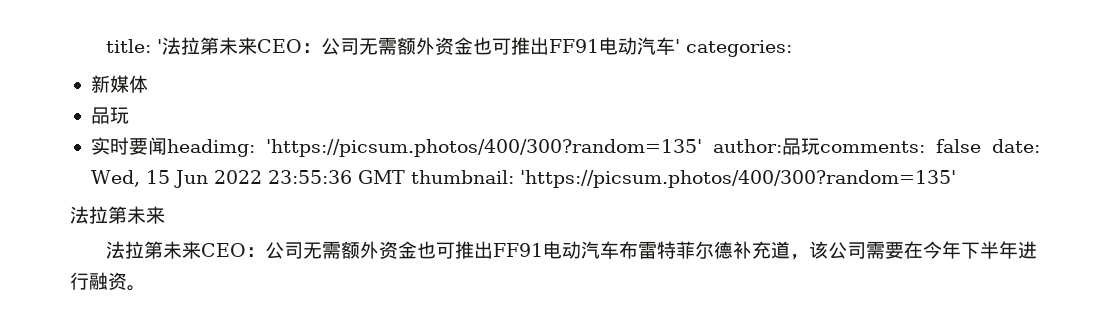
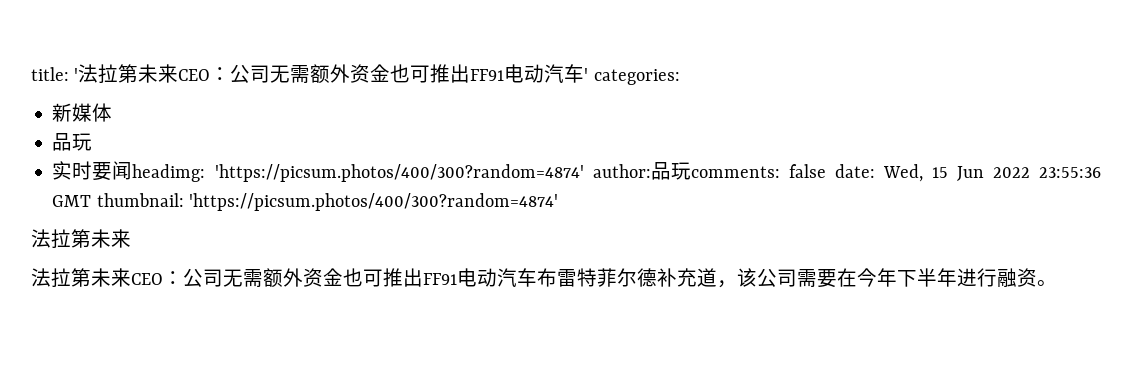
- 实时要闻headimg: 'https://picsum.photos/400/300?random=135' author:品玩comments: false date: Wed, 15 Jun 2022 23:55:36 GMT thumbnail: 'https://picsum.photos/400/300?random=135'
+ 实时要闻headimg: 'https://picsum.photos/400/300?random=4874' author:品玩comments: false date: Wed, 15 Jun 2022 23:55:36 GMT thumbnail: 'https://picsum.photos/400/300?random=4874'

